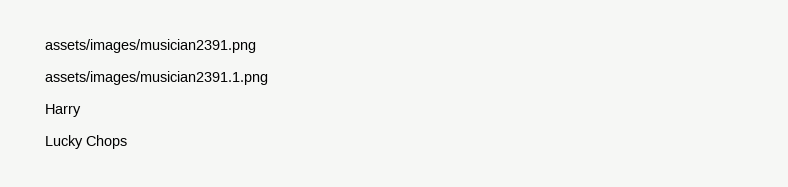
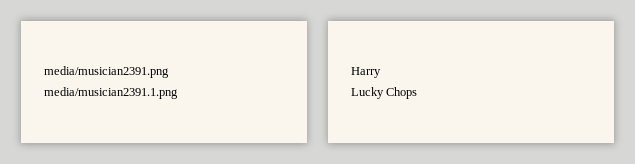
- assets/images/musician2391.png
- assets/images/musician2391.1.png
+ media/musician2391.png
+ media/musician2391.1.png

